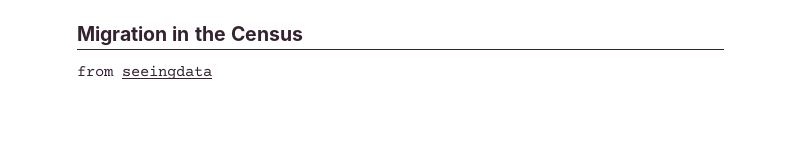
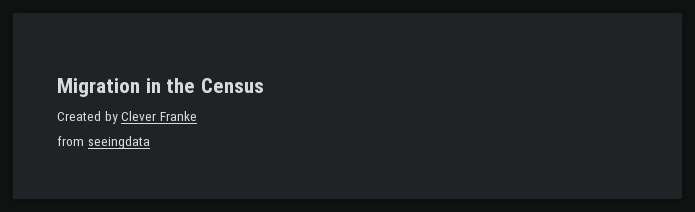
+ Created by Clever Franke

